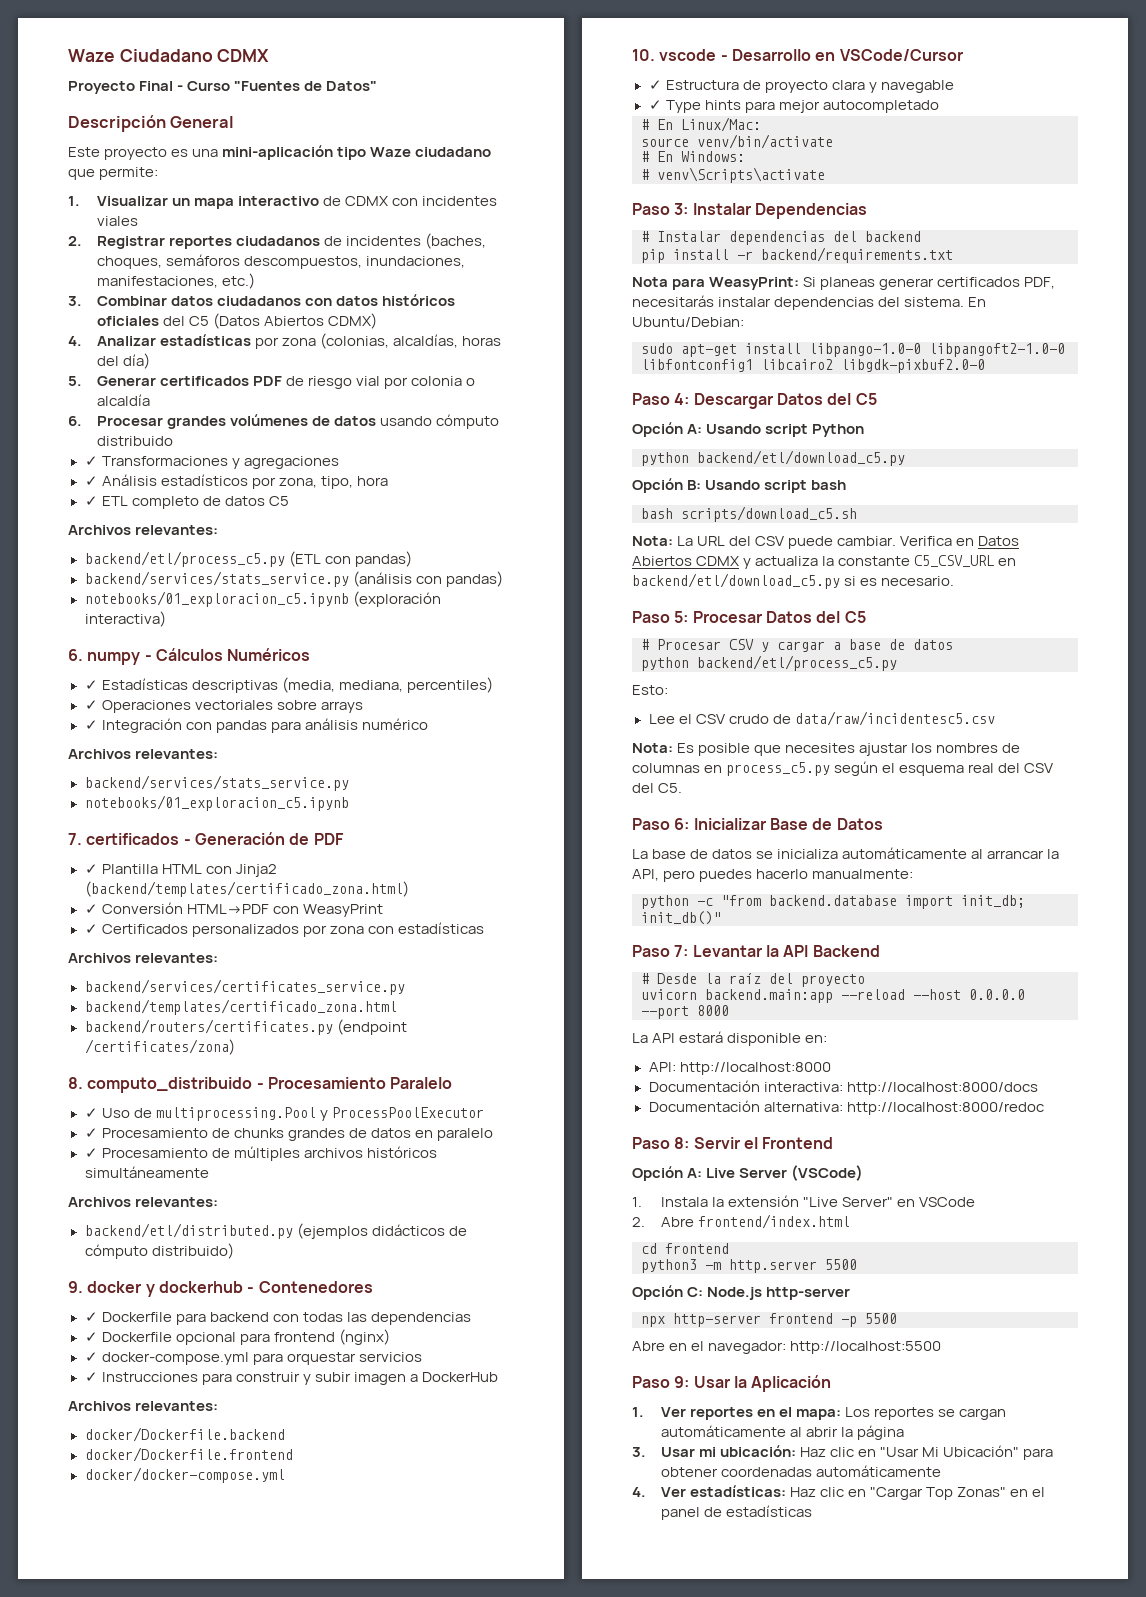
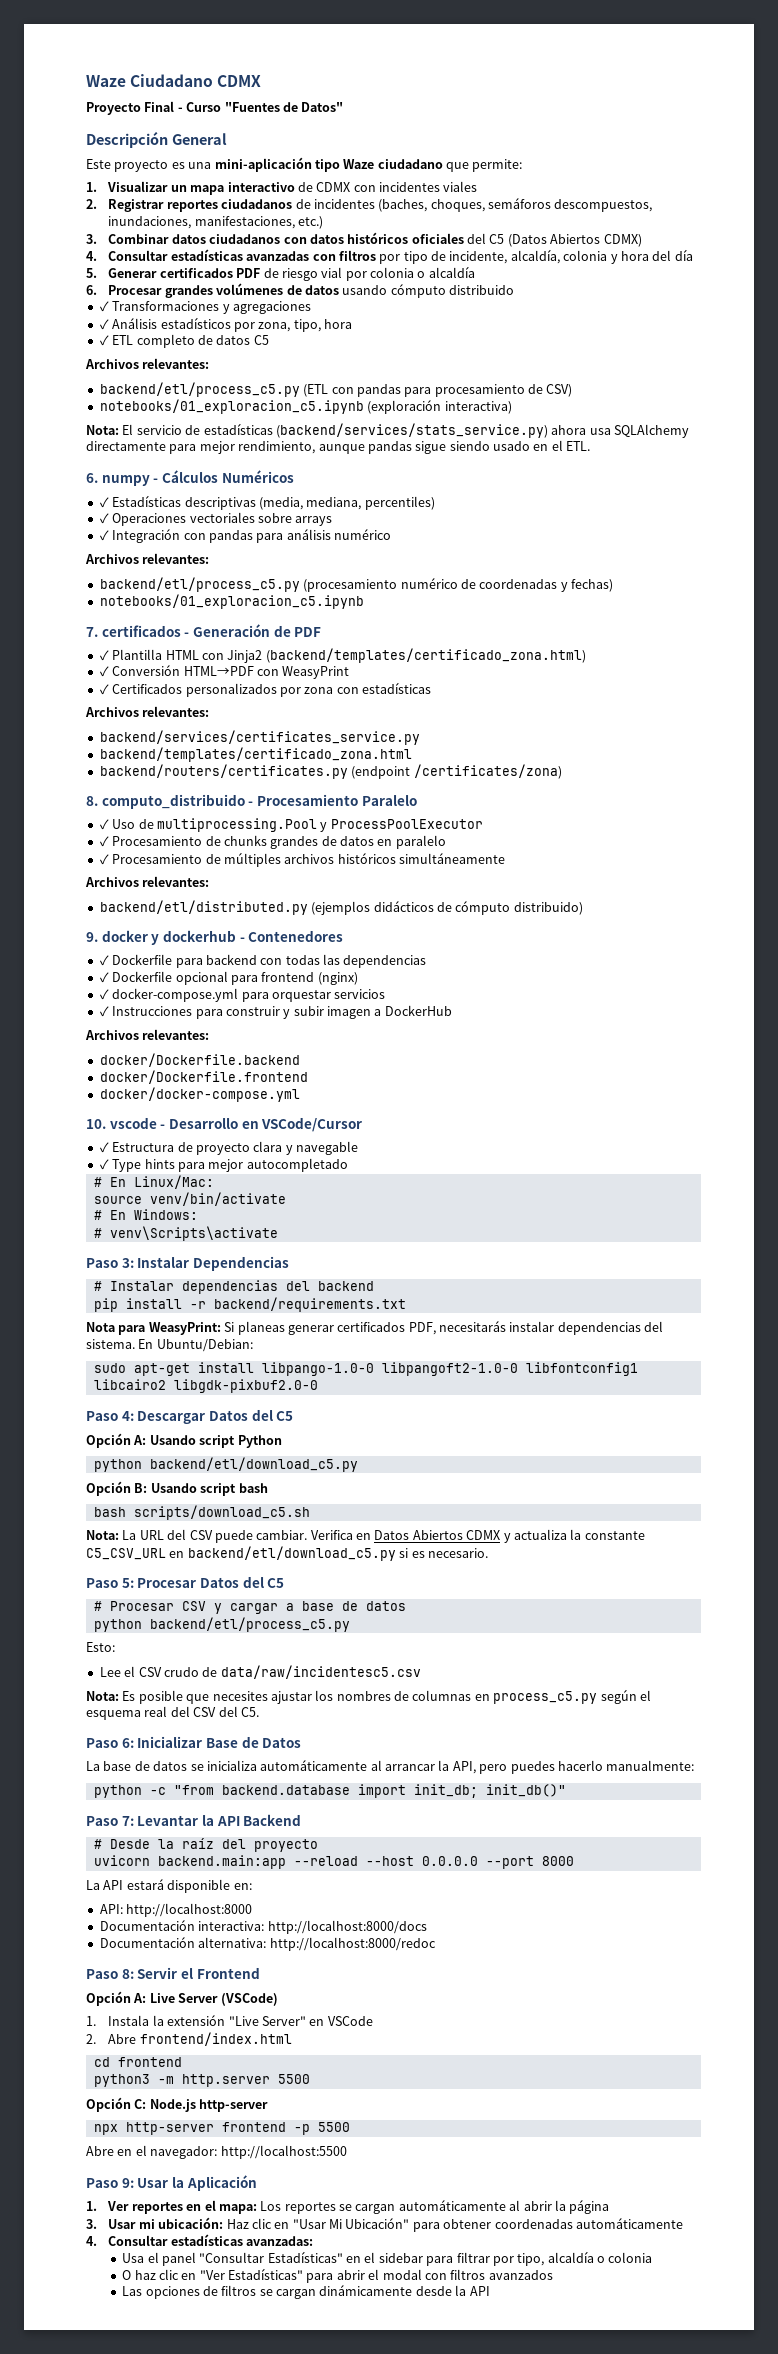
- 4. Analizar estadísticas por zona (colonias, alcaldías, horas del día)
+ 4. Consultar estadísticas avanzadas con filtros por tipo de incidente, alcaldía, colonia y hora del día
- backend/etl/process_c5.py (ETL con pandas)
- backend/services/stats_service.py (análisis con pandas)
+ backend/etl/process_c5.py (ETL con pandas para procesamiento de CSV)
  notebooks/01_exploracion_c5.ipynb (exploración interactiva)
+ Nota: El servicio de estadísticas (backend/services/stats_service.py) ahora usa SQLAlchemy directamente para mejor rendimiento, aunque pandas sigue siendo usado en el ETL.
  ✓ Integración con pandas para análisis numérico
  Archivos relevantes:
- backend/services/stats_service.py
+ backend/etl/process_c5.py (procesamiento numérico de coordenadas y fechas)
- 4. Ver estadísticas: Haz clic en "Cargar Top Zonas" en el panel de estadísticas
+ 4. Consultar estadísticas avanzadas:
+ Usa el panel "Consultar Estadísticas" en el sidebar para filtrar por tipo, alcaldía o colonia
+ O haz clic en "Ver Estadísticas" para abrir el modal con filtros avanzados
+ Las opciones de filtros se cargan dinámicamente desde la API

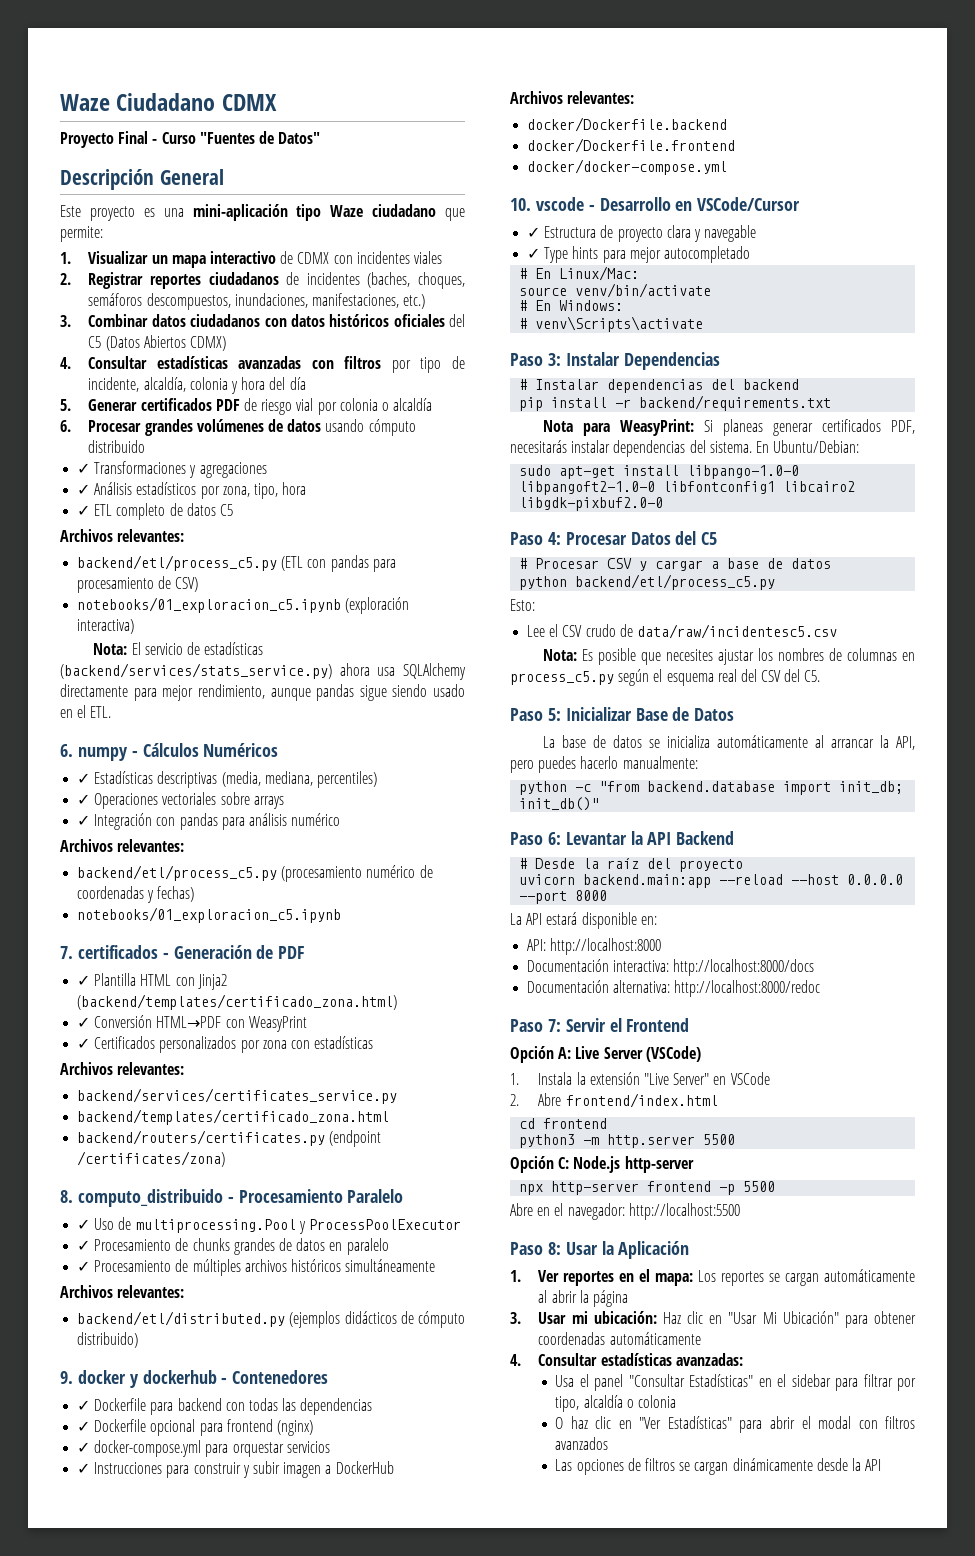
- Paso 4: Descargar Datos del C5
- Opción A: Usando script Python
- python backend/etl/download_c5.py
- Opción B: Usando script bash
- bash scripts/download_c5.sh
- Nota: La URL del CSV puede cambiar. Verifica en Datos Abiertos CDMX y actualiza la constante C5_CSV_URL en backend/etl/download_c5.py si es necesario.
- Paso 5: Procesar Datos del C5
+ Paso 4: Procesar Datos del C5
- Paso 6: Inicializar Base de Datos
+ Paso 5: Inicializar Base de Datos
- Paso 7: Levantar la API Backend
+ Paso 6: Levantar la API Backend
- Paso 8: Servir el Frontend
+ Paso 7: Servir el Frontend
- Paso 9: Usar la Aplicación
+ Paso 8: Usar la Aplicación

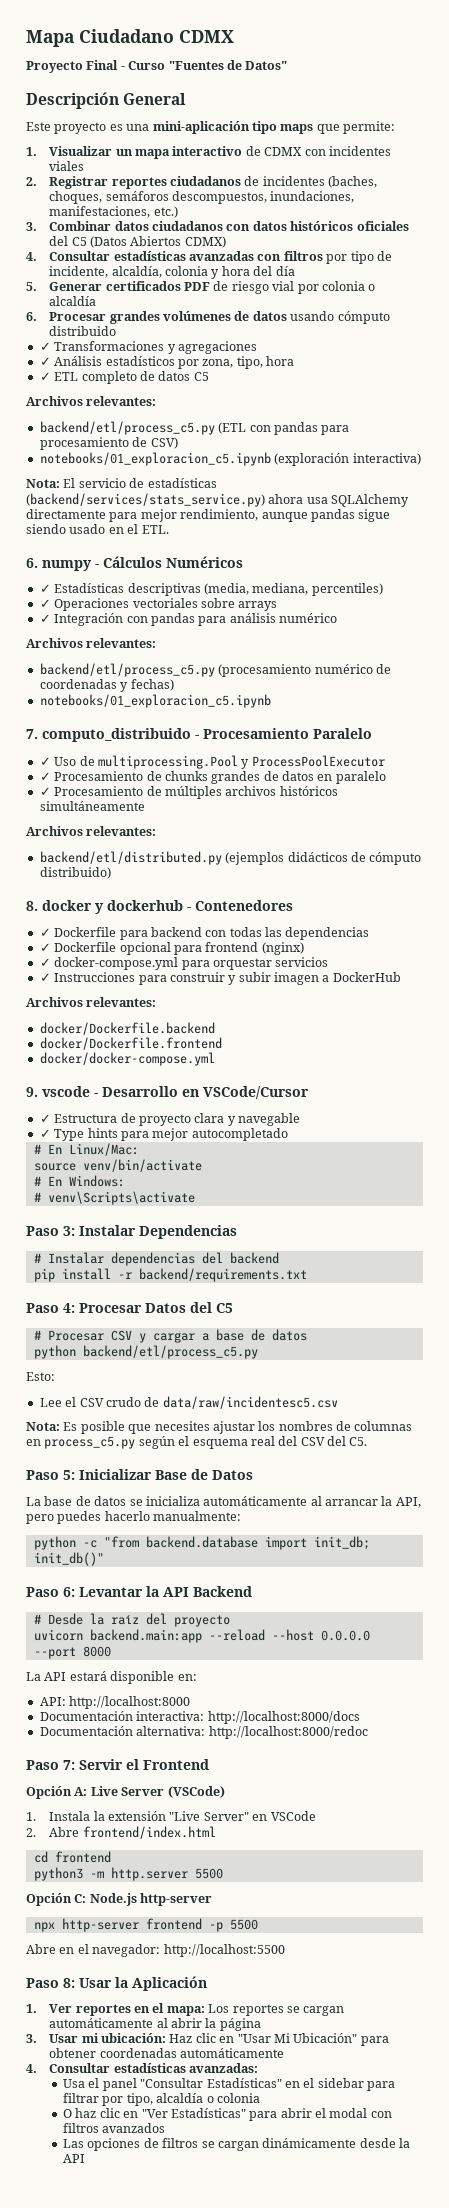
- Waze Ciudadano CDMX
+ Mapa Ciudadano CDMX
- Este proyecto es una mini-aplicación tipo Waze ciudadano que permite:
+ Este proyecto es una mini-aplicación tipo maps que permite:
- 7. certificados - Generación de PDF
- ✓ Plantilla HTML con Jinja2 (backend/templates/certificado_zona.html)
- ✓ Conversión HTML→PDF con WeasyPrint
- ✓ Certificados personalizados por zona con estadísticas
- Archivos relevantes:
- backend/services/certificates_service.py
- backend/templates/certificado_zona.html
- backend/routers/certificates.py (endpoint /certificates/zona)
- 8. computo_distribuido - Procesamiento Paralelo
+ 7. computo_distribuido - Procesamiento Paralelo
- 9. docker y dockerhub - Contenedores
+ 8. docker y dockerhub - Contenedores
- 10. vscode - Desarrollo en VSCode/Cursor
+ 9. vscode - Desarrollo en VSCode/Cursor
- Nota para WeasyPrint: Si planeas generar certificados PDF, necesitarás instalar dependencias del sistema. En Ubuntu/Debian:
- sudo apt-get install libpango-1.0-0 libpangoft2-1.0-0 libfontconfig1 libcairo2 libgdk-pixbuf2.0-0

